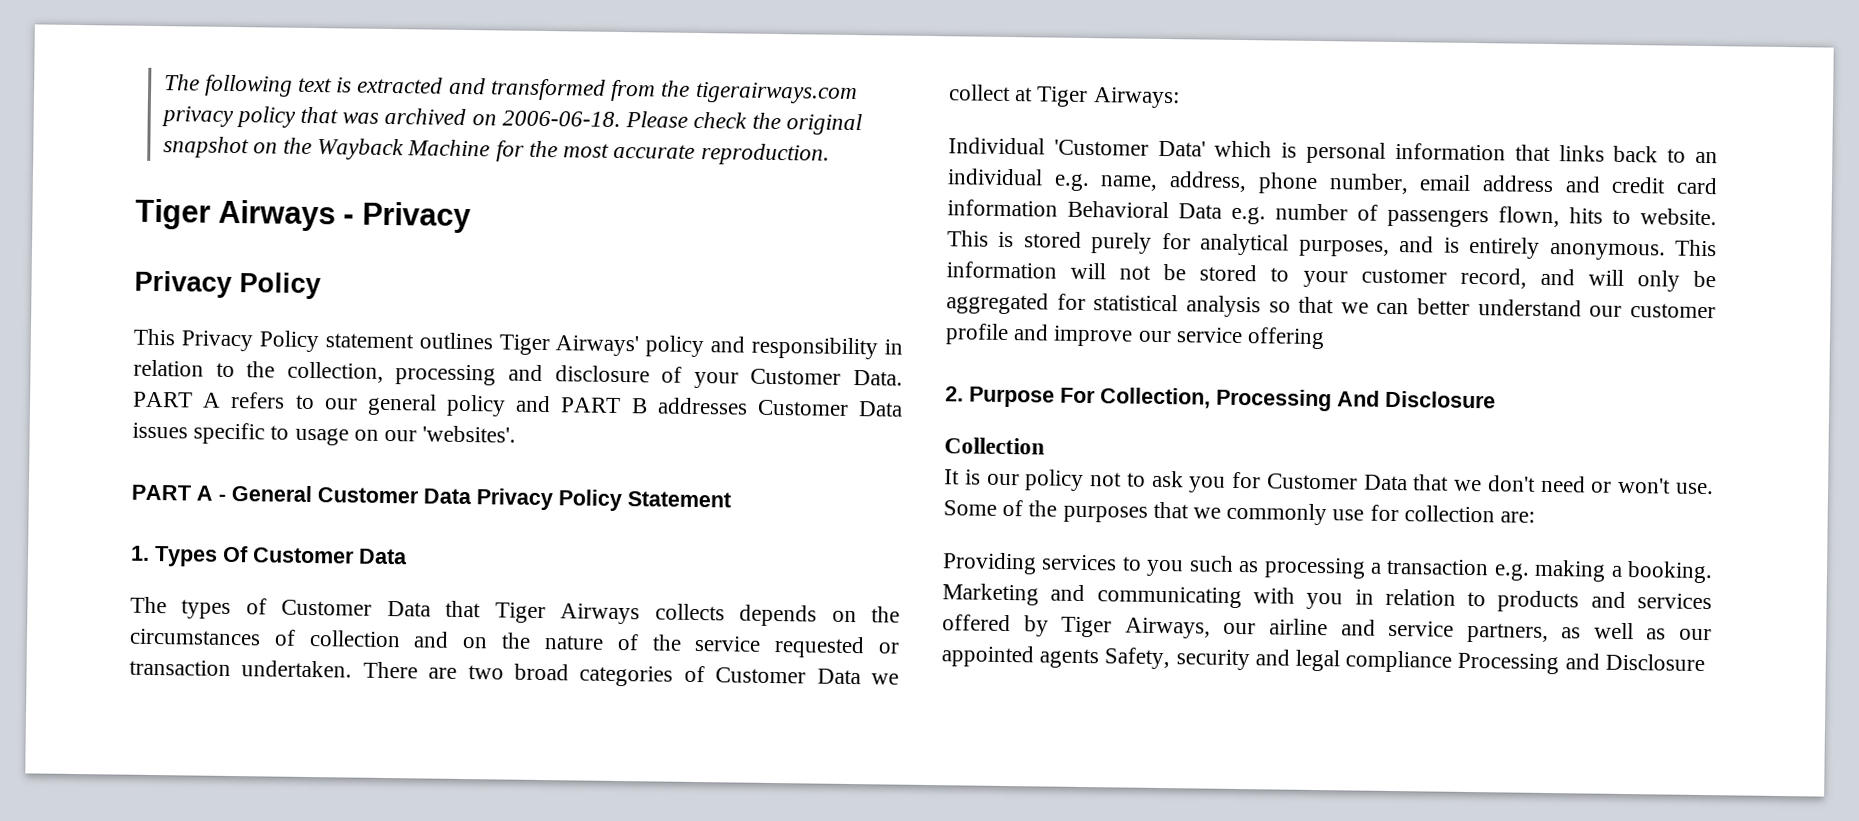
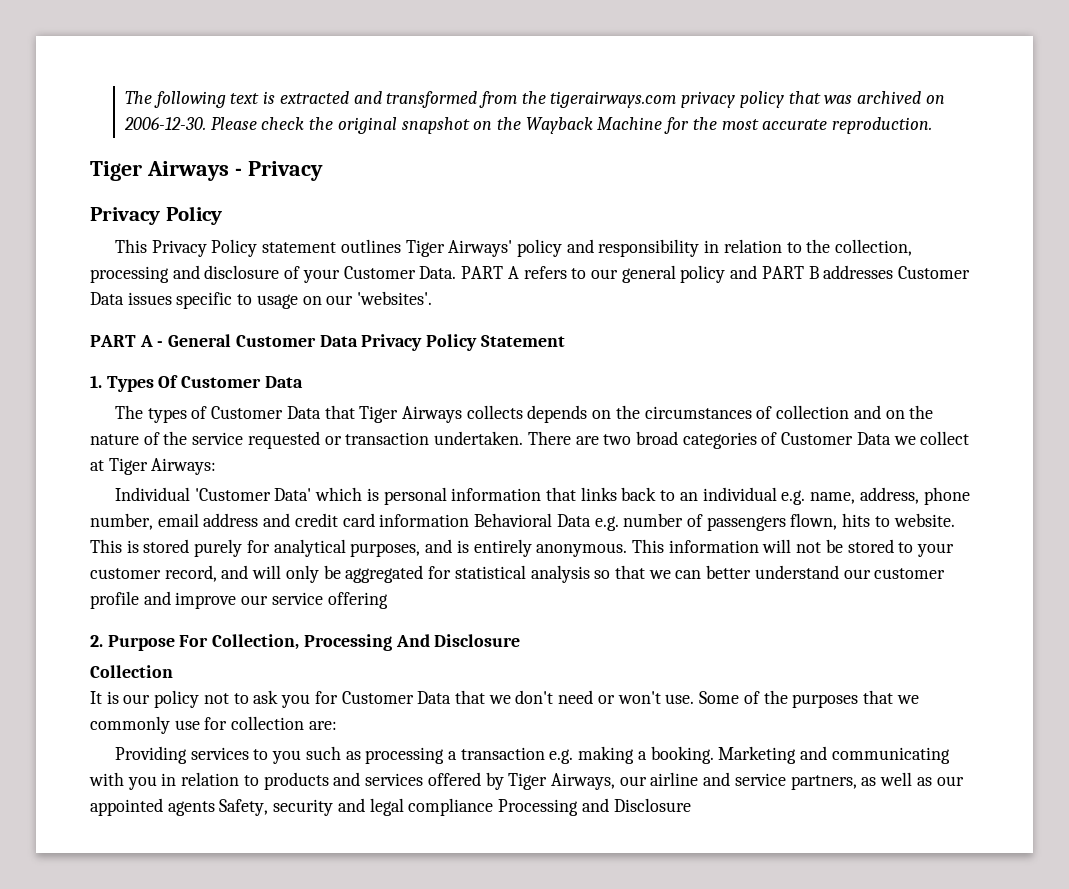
- The following text is extracted and transformed from the tigerairways.com privacy policy that was archived on 2006-06-18.
+ The following text is extracted and transformed from the tigerairways.com privacy policy that was archived on 2006-12-30.

